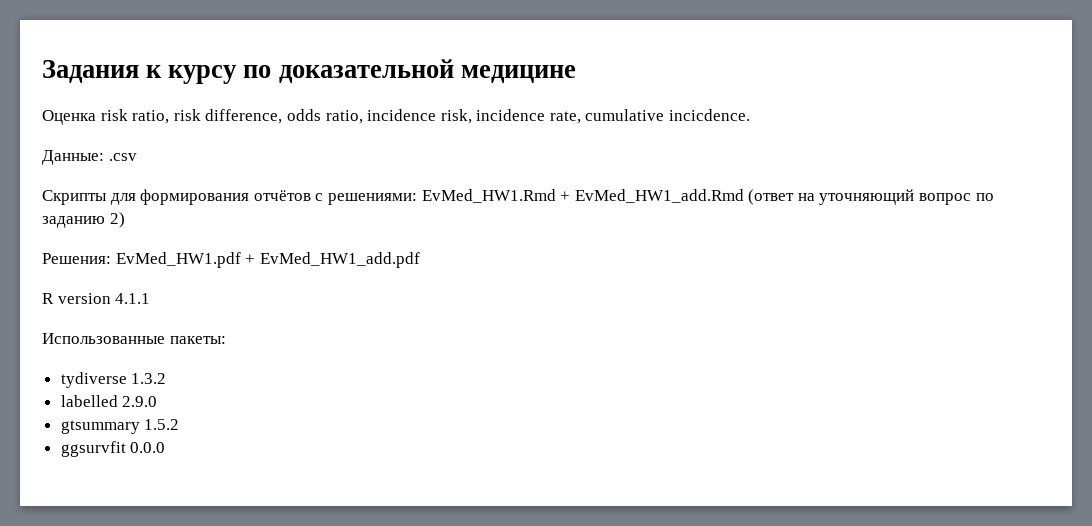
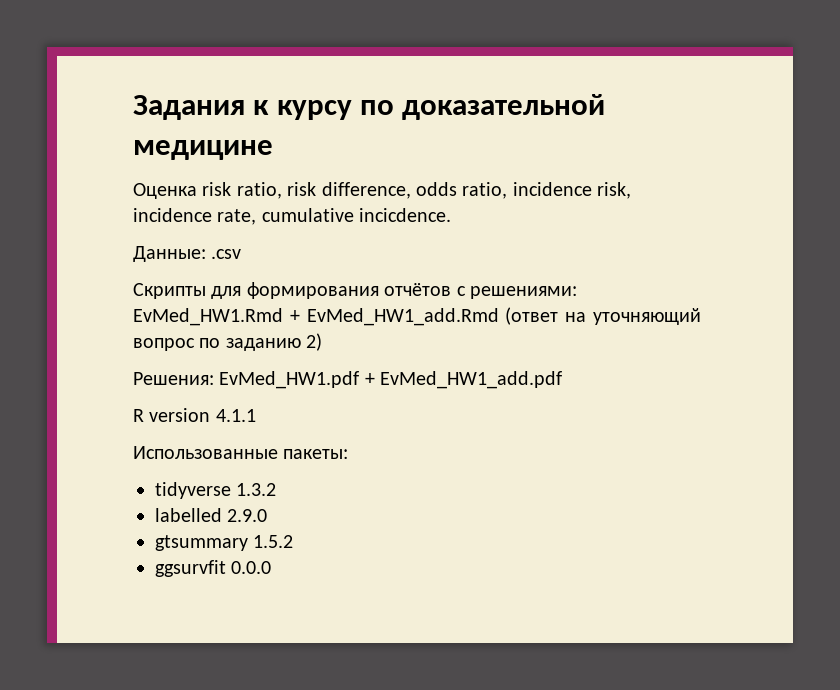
- tydiverse 1.3.2
+ tidyverse 1.3.2

